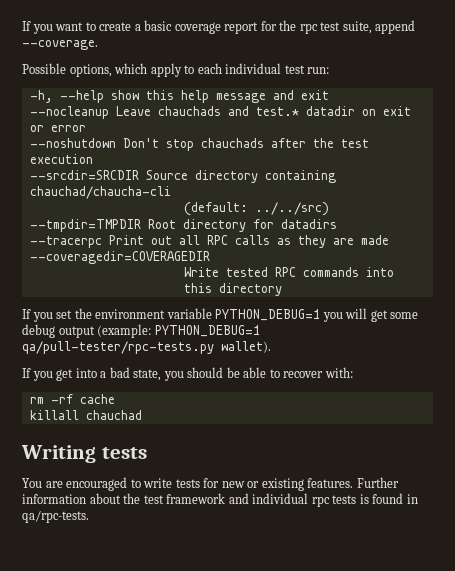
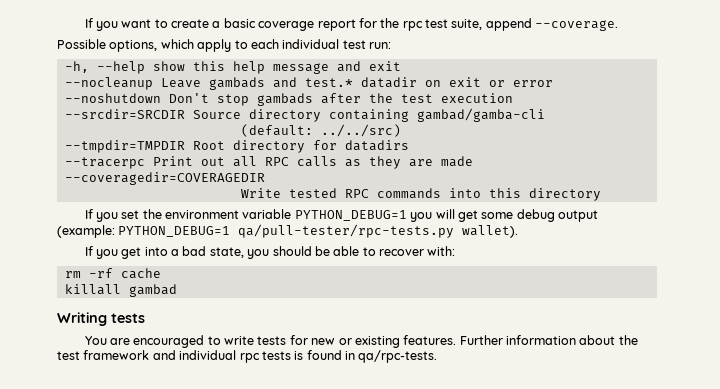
- --nocleanup Leave chauchads and test.* datadir on exit or error
+ --nocleanup Leave gambads and test.* datadir on exit or error
- --noshutdown Don't stop chauchads after the test execution
+ --noshutdown Don't stop gambads after the test execution
- --srcdir=SRCDIR Source directory containing chauchad/chaucha-cli
+ --srcdir=SRCDIR Source directory containing gambad/gamba-cli
- killall chauchad
+ killall gambad

